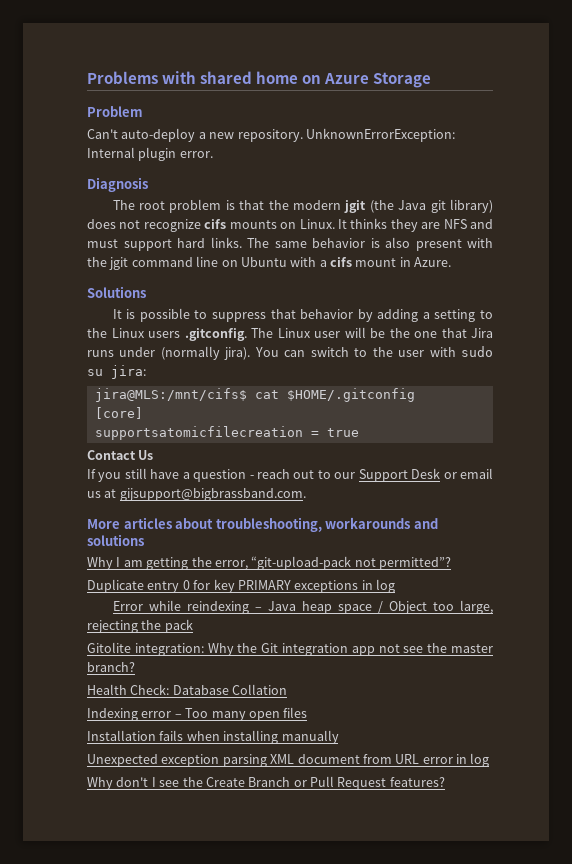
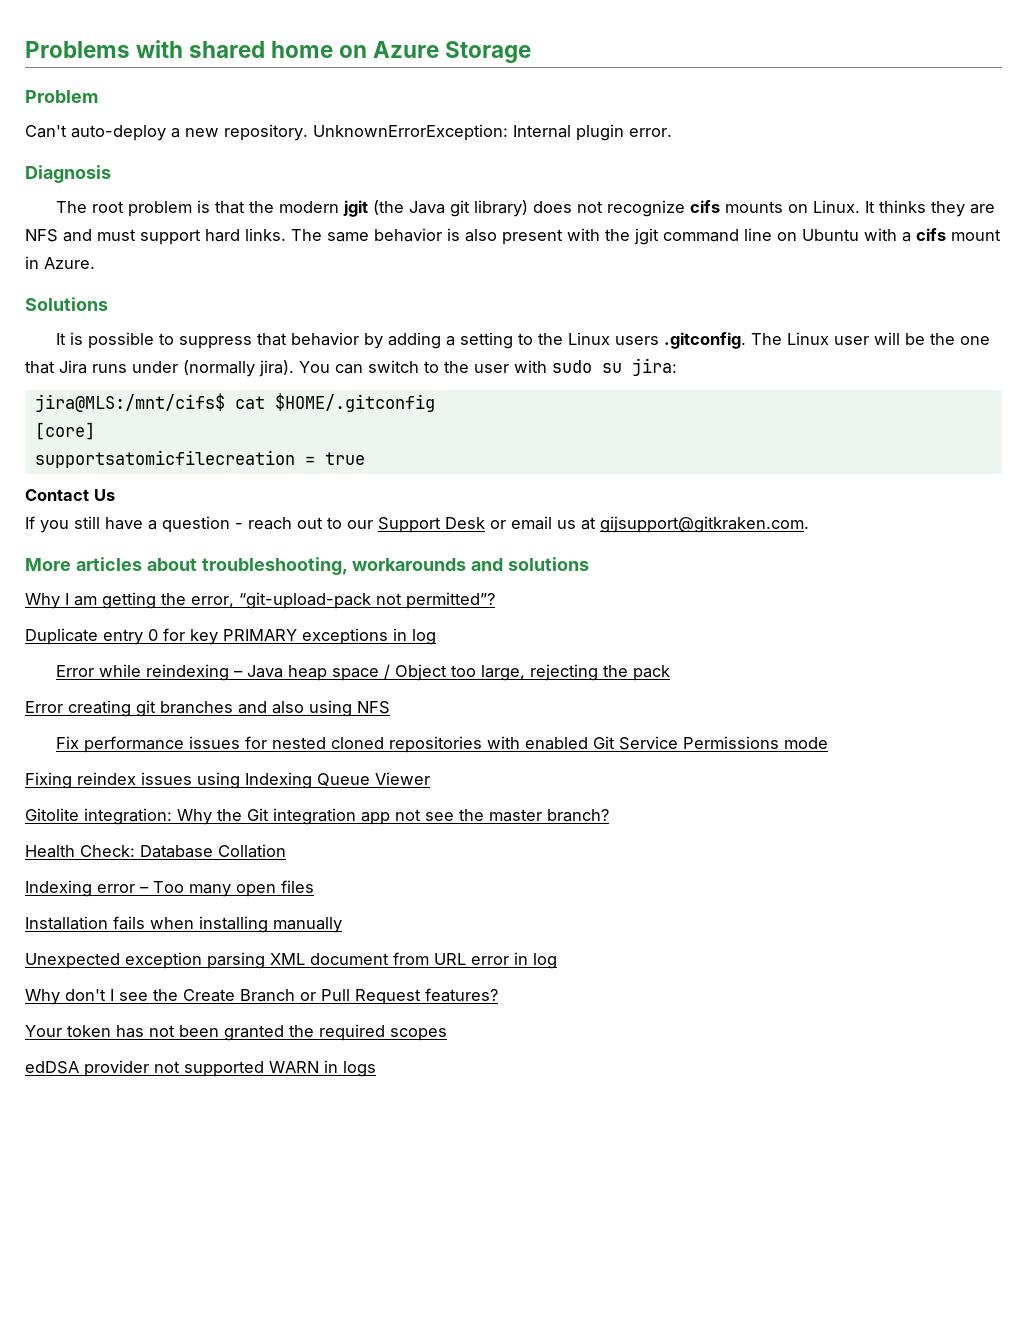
- If you still have a question - reach out to our Support Desk or email us at gijsupport@bigbrassband.com.
+ If you still have a question - reach out to our Support Desk or email us at gijsupport@gitkraken.com.
+ Error creating git branches and also using NFS
+ Fix performance issues for nested cloned repositories with enabled Git Service Permissions mode
+ Fixing reindex issues using Indexing Queue Viewer
+ Your token has not been granted the required scopes
+ edDSA provider not supported WARN in logs

